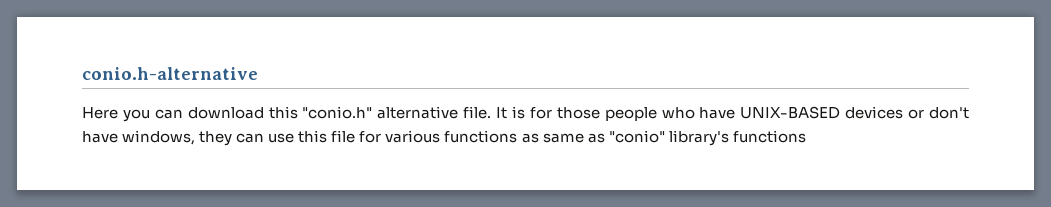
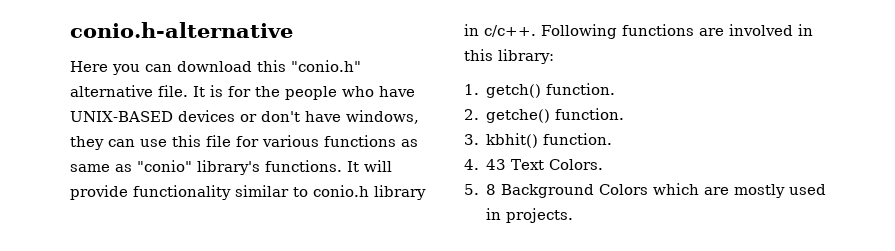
- It is for those people who have UNIX-BASED devices or don't have windows, they can use this file for various functions as same as "conio" library's functions
+ It is for the people who have UNIX-BASED devices or don't have windows, they can use this file for various functions as same as "conio" library's functions. It will provide functionality similar to conio.h library in c/c++. Following functions are involved in this library:
+ 1. getch() function.
+ 2. getche() function.
+ 3. kbhit() function.
+ 4. 43 Text Colors.
+ 5. 8 Background Colors which are mostly used in projects.

